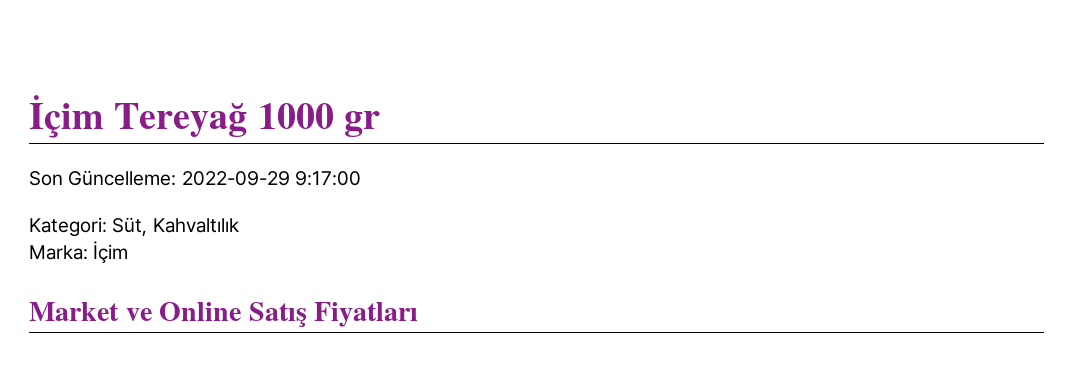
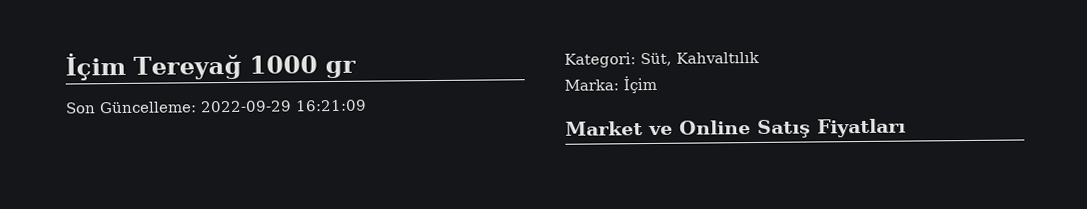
- Son Güncelleme: 2022-09-29 9:17:00
+ Son Güncelleme: 2022-09-29 16:21:09

